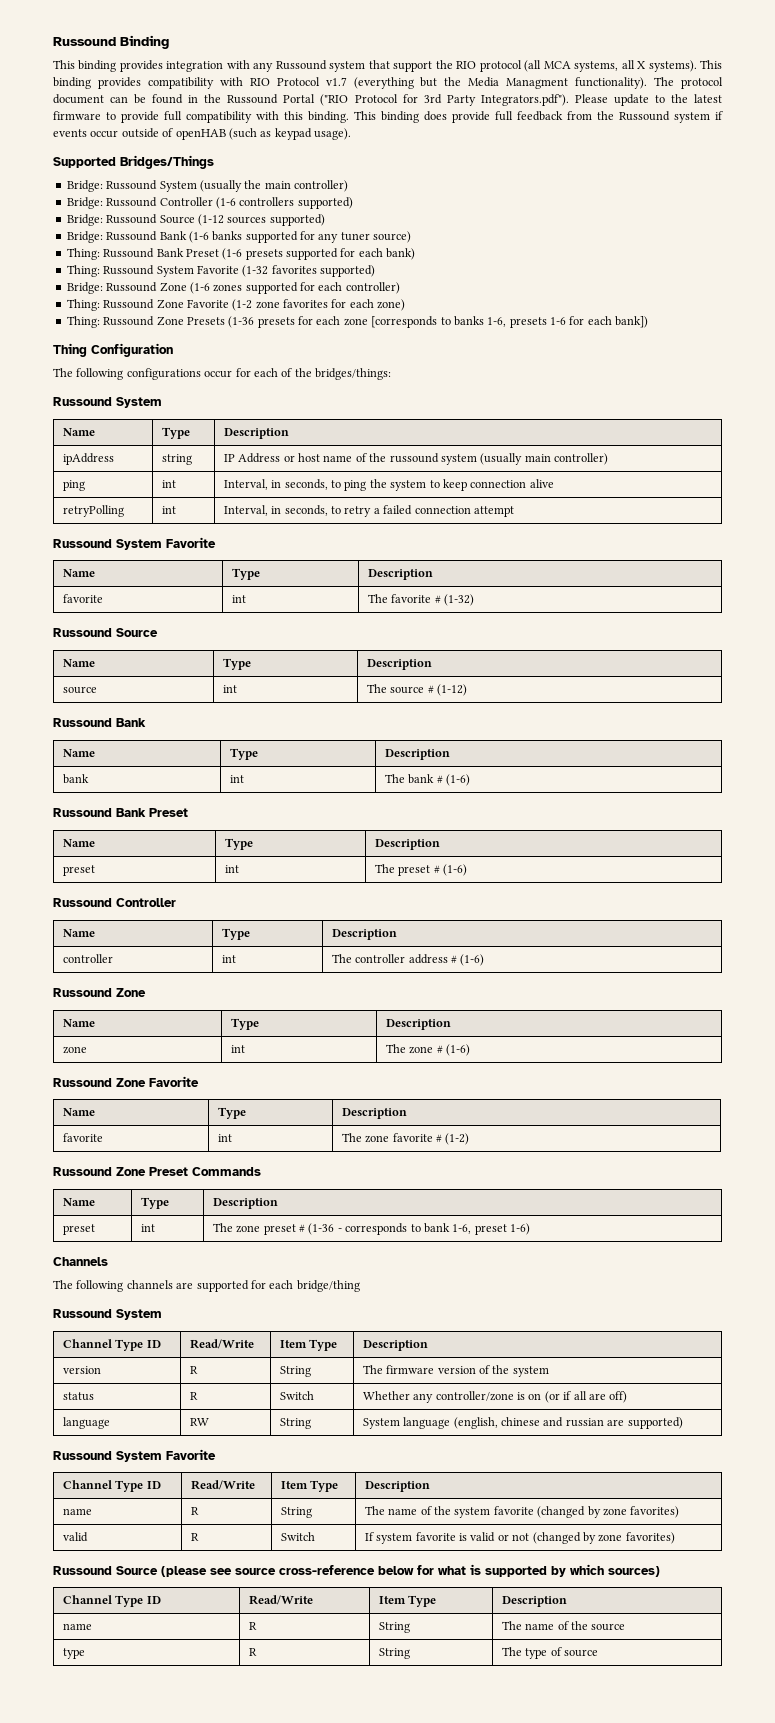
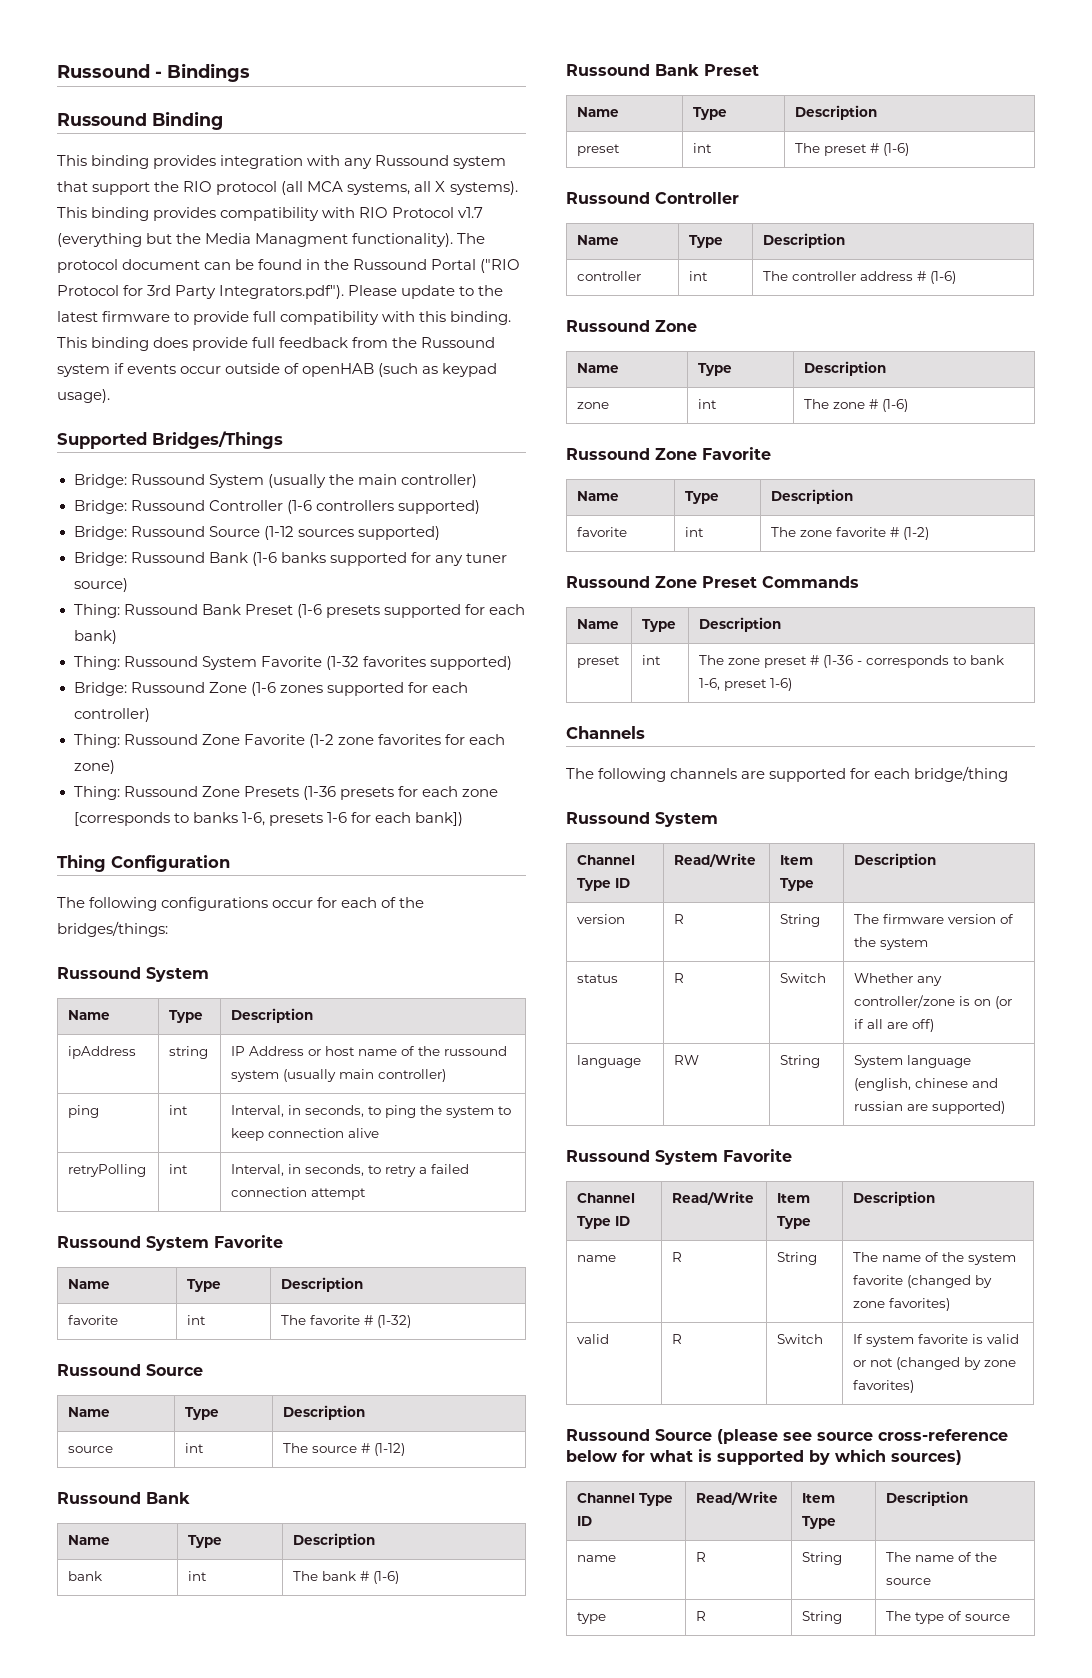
+ Russound - Bindings

